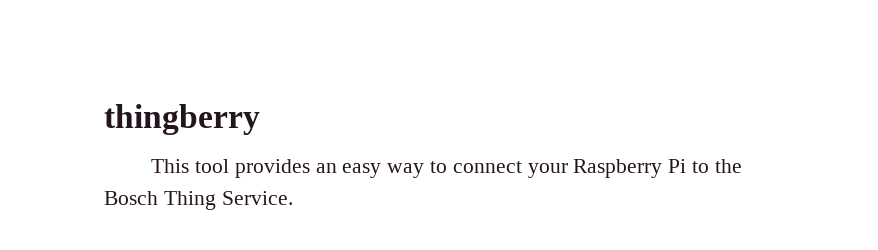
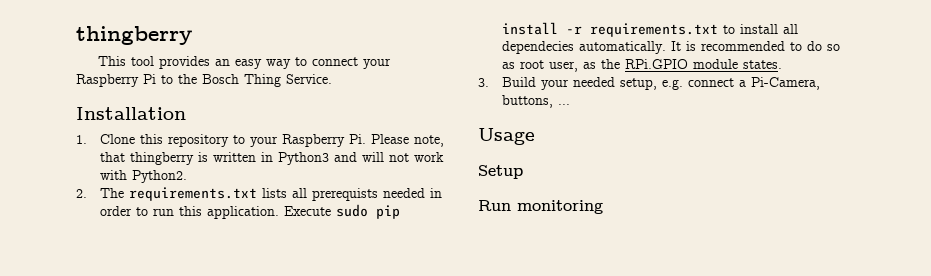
+ Installation
+ 1. Clone this repository to your Raspberry Pi. Please note, that thingberry is written in Python3 and will not work with Python2.
+ 2. The requirements.txt lists all prerequists needed in order to run this application. Execute sudo pip install -r requirements.txt to install all dependecies automatically. It is recommended to do so as root user, as the RPi.GPIO module states.
+ 3. Build your needed setup, e.g. connect a Pi-Camera, buttons, ...
+ Usage
+ Setup
+ Run monitoring

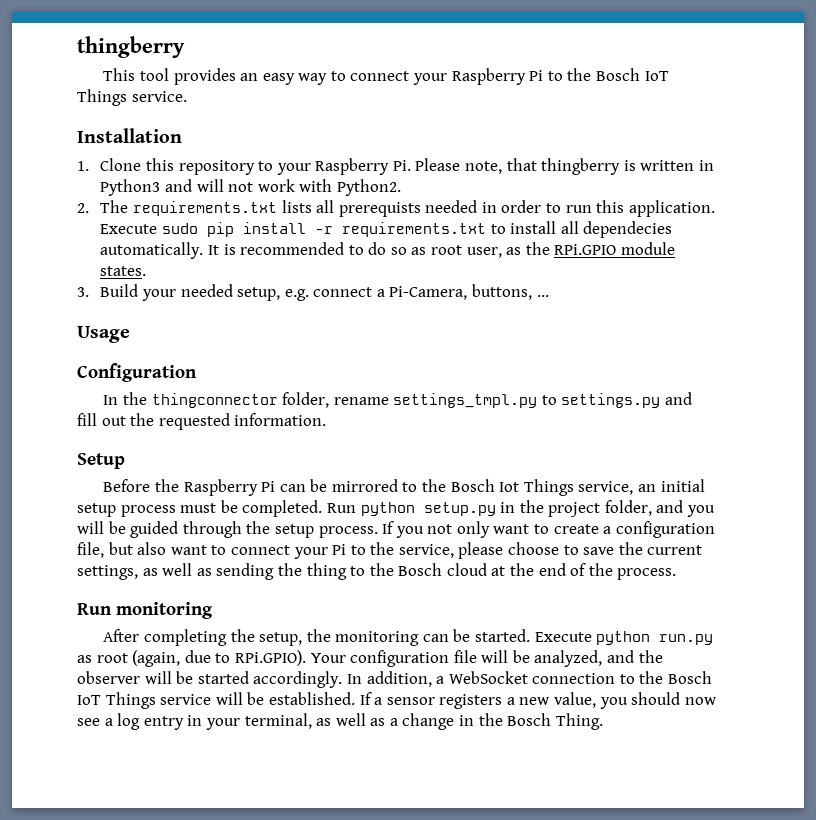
- This tool provides an easy way to connect your Raspberry Pi to the Bosch Thing Service.
+ This tool provides an easy way to connect your Raspberry Pi to the Bosch IoT Things service.
+ Configuration
+ In the thingconnector folder, rename settings_tmpl.py to settings.py and fill out the requested information.
  Setup
+ Before the Raspberry Pi can be mirrored to the Bosch Iot Things service, an initial setup process must be completed. Run python setup.py in the project folder, and you will be guided through the setup process. If you not only want to create a configuration file, but also want to connect your Pi to the service, please choose to save the current settings, as well as sending the thing to the Bosch cloud at the end of the process.
  Run monitoring
+ After completing the setup, the monitoring can be started. Execute python run.py as root (again, due to RPi.GPIO). Your configuration file will be analyzed, and the observer will be started accordingly. In addition, a WebSocket connection to the Bosch IoT Things service will be established. If a sensor registers a new value, you should now see a log entry in your terminal, as well as a change in the Bosch Thing.

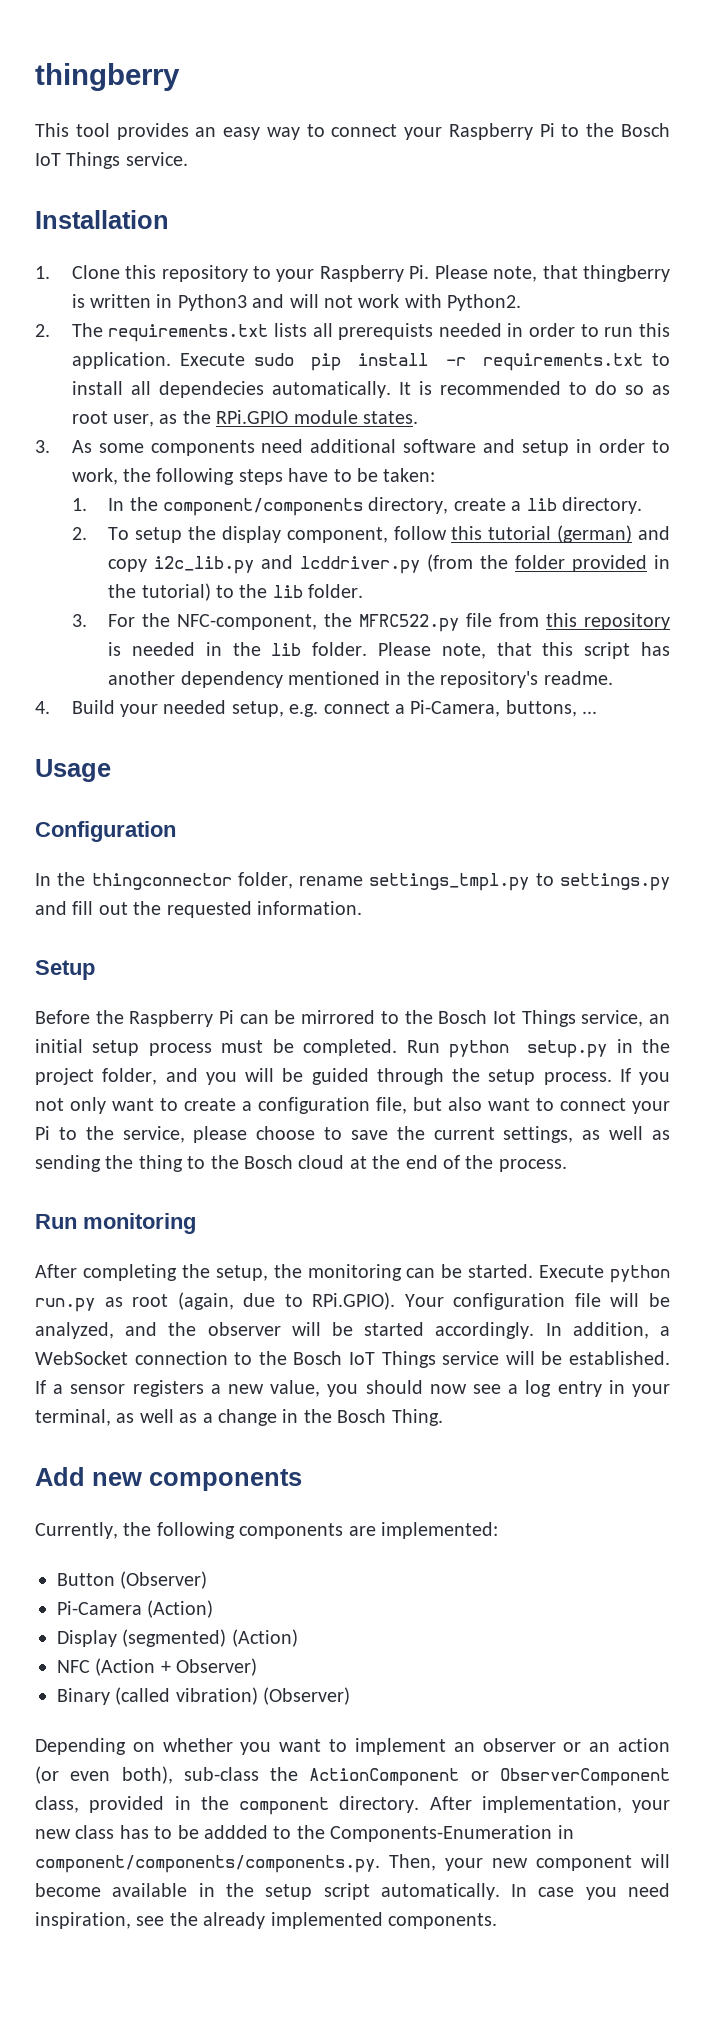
- 3. Build your needed setup, e.g. connect a Pi-Camera, buttons, ...
+ 3. As some components need additional software and setup in order to work, the following steps have to be taken:
+ 1. In the component/components directory, create a lib directory.
+ 2. To setup the display component, follow this tutorial (german) and copy i2c_lib.py and lcddriver.py (from the folder provided in the tutorial) to the lib folder.
+ 3. For the NFC-component, the MFRC522.py file from this repository is needed in the lib folder. Please note, that this script has another dependency mentioned in the repository's readme.
+ 4. Build your needed setup, e.g. connect a Pi-Camera, buttons, ...
+ Add new components
+ Currently, the following components are implemented:
+ Button (Observer)
+ Pi-Camera (Action)
+ Display (segmented) (Action)
+ NFC (Action + Observer)
+ Binary (called vibration) (Observer)
+ Depending on whether you want to implement an observer or an action (or even both), sub-class the ActionComponent or ObserverComponent class, provided in the component directory. After implementation, your new class has to be addded to the Components-Enumeration in component/components/components.py. Then, your new component will become available in the setup script automatically. In case you need inspiration, see the already implemented components.

